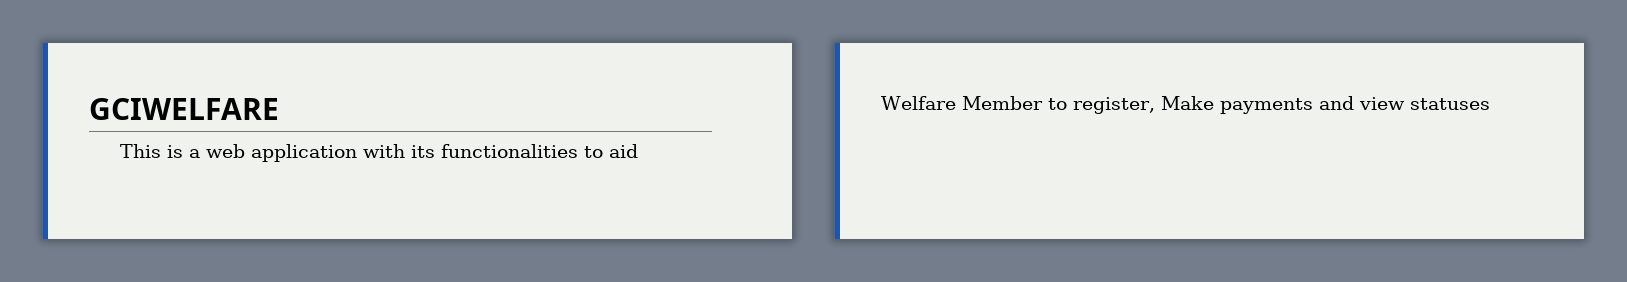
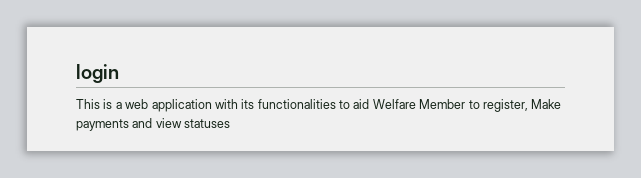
- GCIWELFARE
+ login

